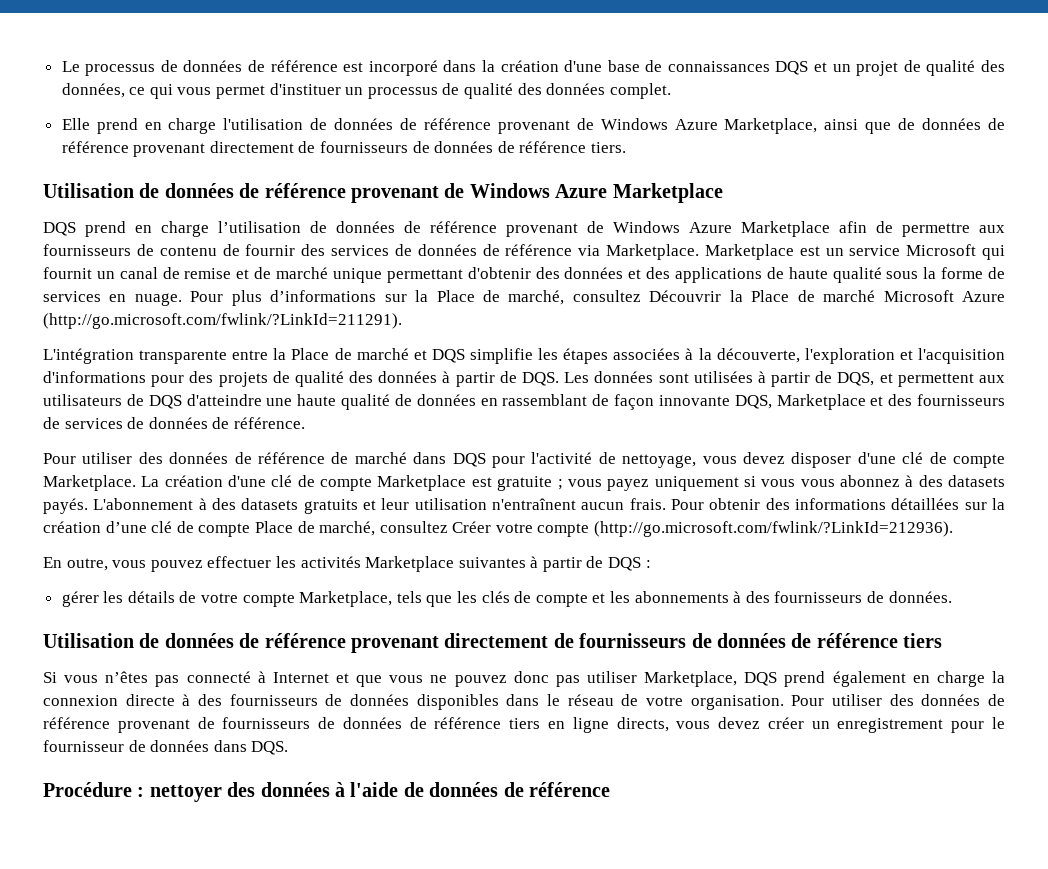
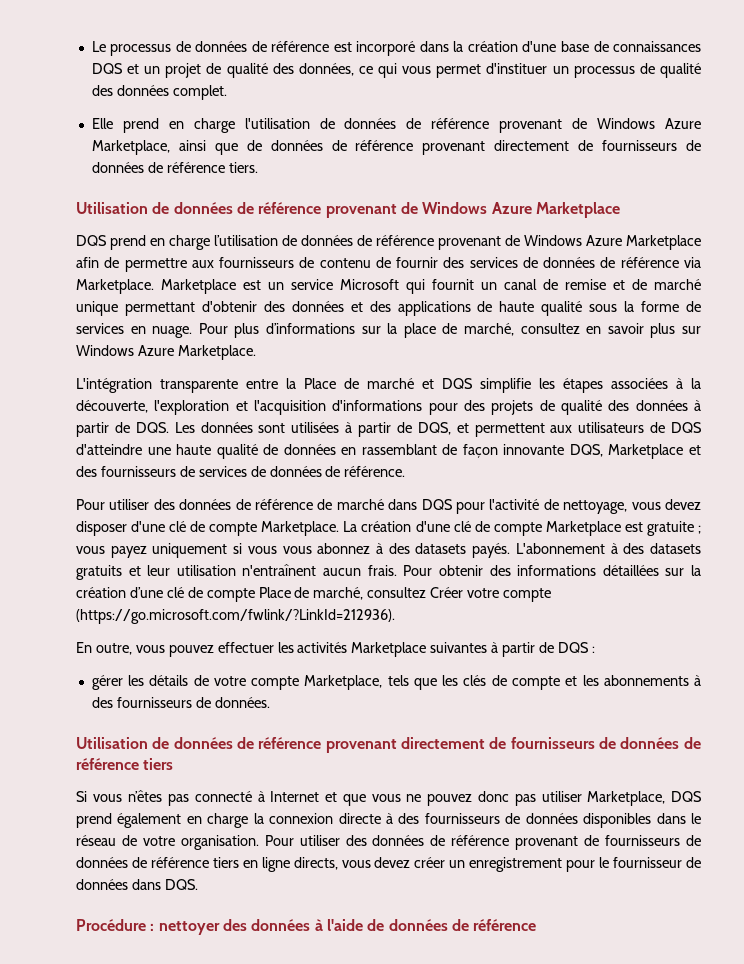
- Pour plus d’informations sur la Place de marché, consultez Découvrir la Place de marché Microsoft Azure (http://go.microsoft.com/fwlink/?LinkId=211291).
+ Pour plus d’informations sur la place de marché, consultez en savoir plus sur Windows Azure Marketplace.
- Pour obtenir des informations détaillées sur la création d’une clé de compte Place de marché, consultez Créer votre compte (http://go.microsoft.com/fwlink/?LinkId=212936).
+ Pour obtenir des informations détaillées sur la création d’une clé de compte Place de marché, consultez Créer votre compte (https://go.microsoft.com/fwlink/?LinkId=212936).

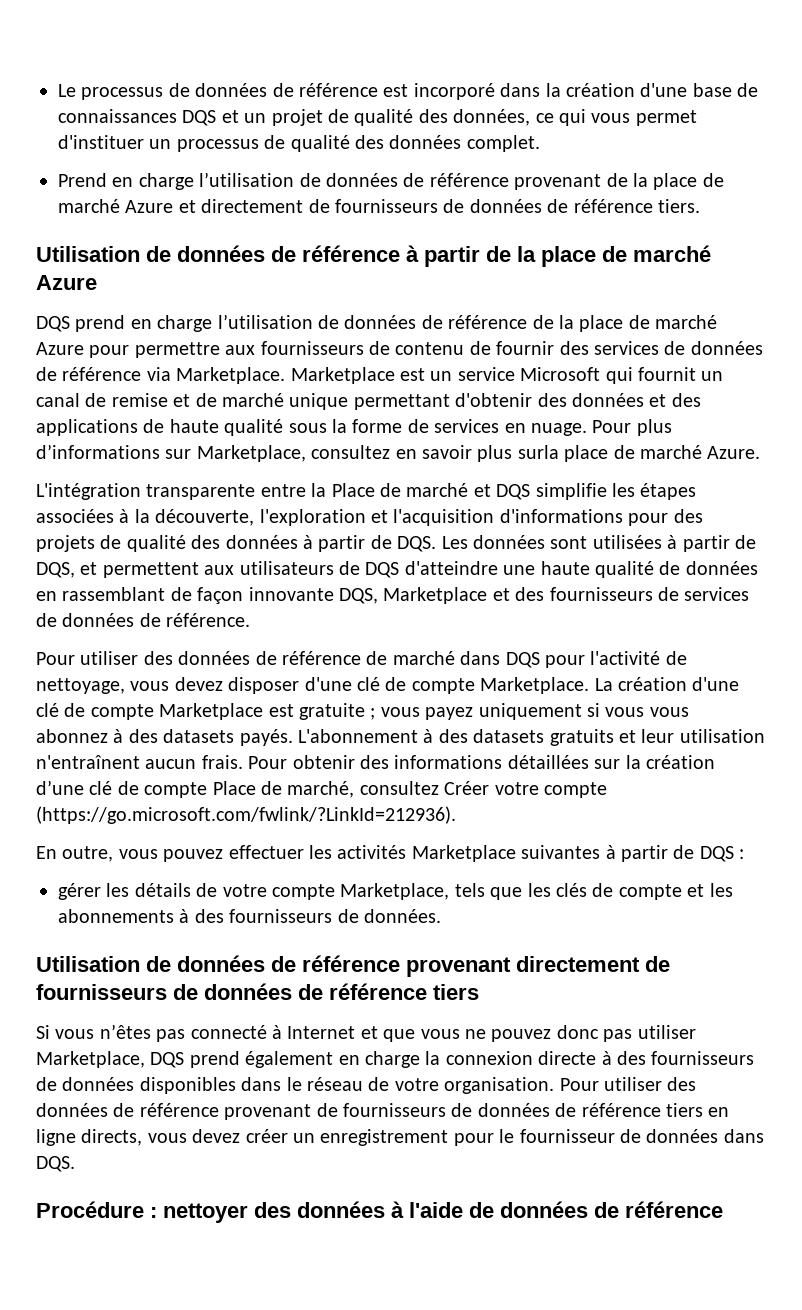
- Elle prend en charge l'utilisation de données de référence provenant de Windows Azure Marketplace, ainsi que de données de référence provenant directement de fournisseurs de données de référence tiers.
+ Prend en charge l’utilisation de données de référence provenant de la place de marché Azure et directement de fournisseurs de données de référence tiers.
- Utilisation de données de référence provenant de Windows Azure Marketplace
+ Utilisation de données de référence à partir de la place de marché Azure
- DQS prend en charge l’utilisation de données de référence provenant de Windows Azure Marketplace afin de permettre aux fournisseurs de contenu de fournir des services de données de référence via Marketplace.
+ DQS prend en charge l’utilisation de données de référence de la place de marché Azure pour permettre aux fournisseurs de contenu de fournir des services de données de référence via Marketplace.
- Pour plus d’informations sur la place de marché, consultez en savoir plus sur Windows Azure Marketplace.
+ Pour plus d’informations sur Marketplace, consultez en savoir plus surla place de marché Azure.

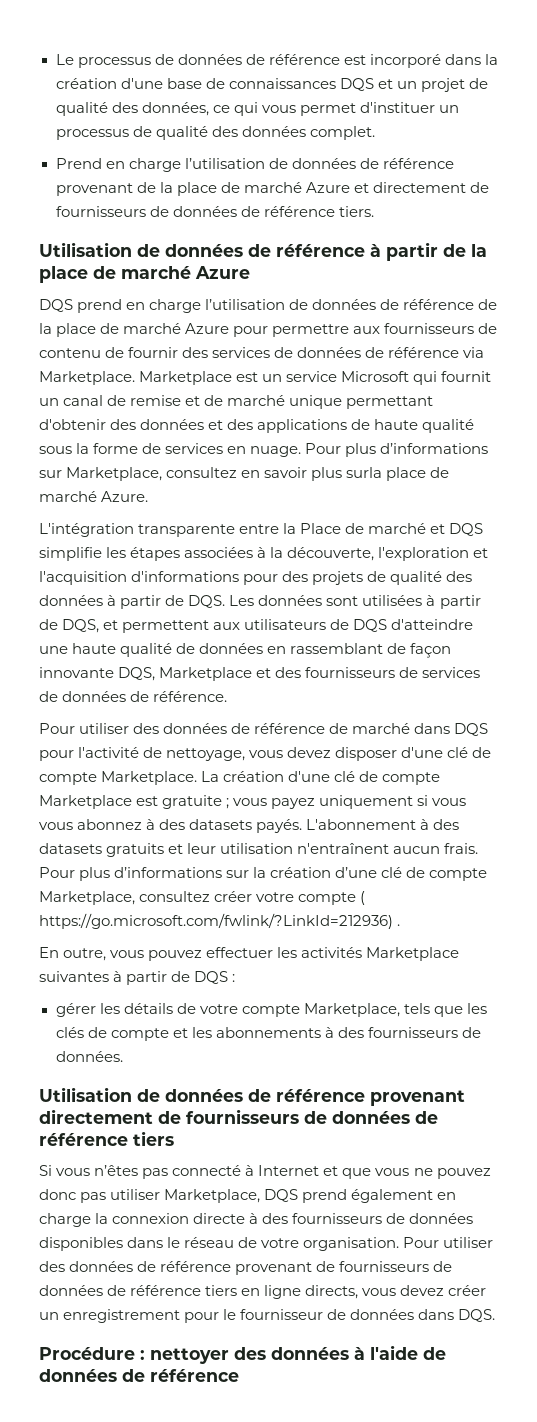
- Pour obtenir des informations détaillées sur la création d’une clé de compte Place de marché, consultez Créer votre compte (https://go.microsoft.com/fwlink/?LinkId=212936).
+ Pour plus d’informations sur la création d’une clé de compte Marketplace, consultez créer votre compte ( https://go.microsoft.com/fwlink/?LinkId=212936) .

